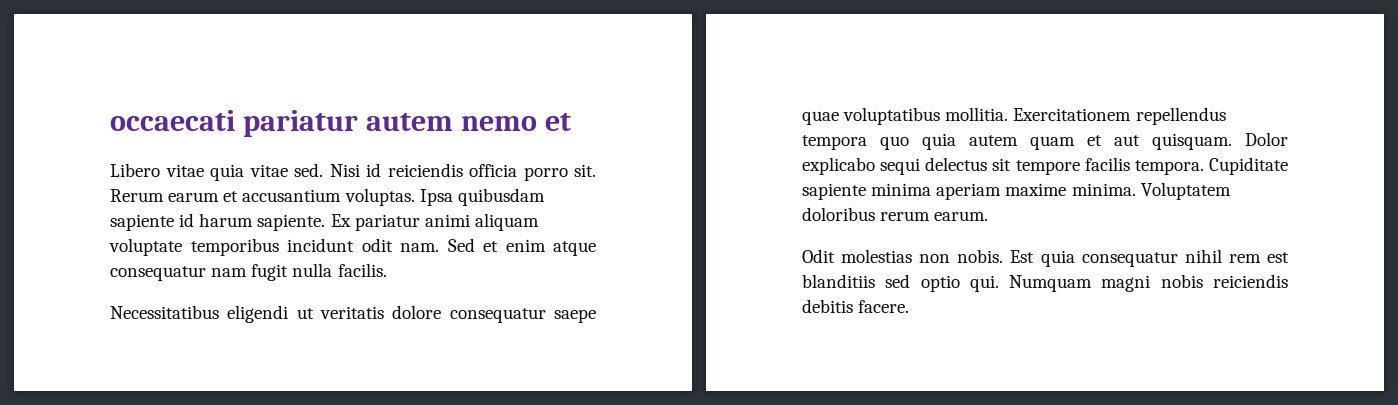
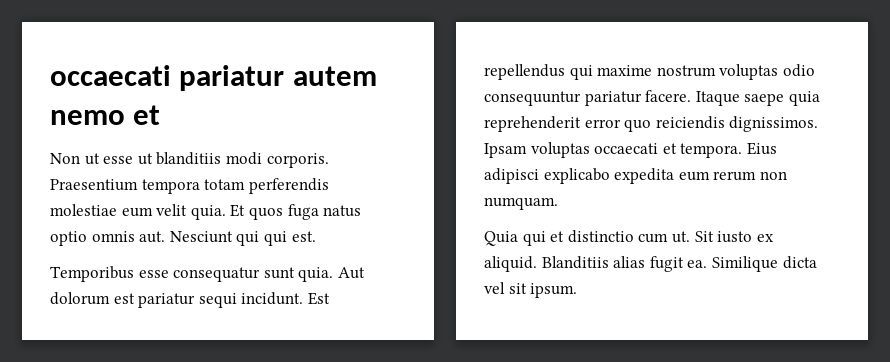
- Libero vitae quia vitae sed. Nisi id reiciendis officia porro sit. Rerum earum et accusantium voluptas. Ipsa quibusdam sapiente id harum sapiente. Ex pariatur animi aliquam voluptate temporibus incidunt odit nam. Sed et enim atque consequatur nam fugit nulla facilis.
- Necessitatibus eligendi ut veritatis dolore consequatur saepe quae voluptatibus mollitia. Exercitationem repellendus tempora quo quia autem quam et aut quisquam. Dolor explicabo sequi delectus sit tempore facilis tempora. Cupiditate sapiente minima aperiam maxime minima. Voluptatem doloribus rerum earum.
- Odit molestias non nobis. Est quia consequatur nihil rem est blanditiis sed optio qui. Numquam magni nobis reiciendis debitis facere.
+ Non ut esse ut blanditiis modi corporis. Praesentium tempora totam perferendis molestiae eum velit quia. Et quos fuga natus optio omnis aut. Nesciunt qui qui est.
+ Temporibus esse consequatur sunt quia. Aut dolorum est pariatur sequi incidunt. Est repellendus qui maxime nostrum voluptas odio consequuntur pariatur facere. Itaque saepe quia reprehenderit error quo reiciendis dignissimos. Ipsam voluptas occaecati et tempora. Eius adipisci explicabo expedita eum rerum non numquam.
+ Quia qui et distinctio cum ut. Sit iusto ex aliquid. Blanditiis alias fugit ea. Similique dicta vel sit ipsum.

